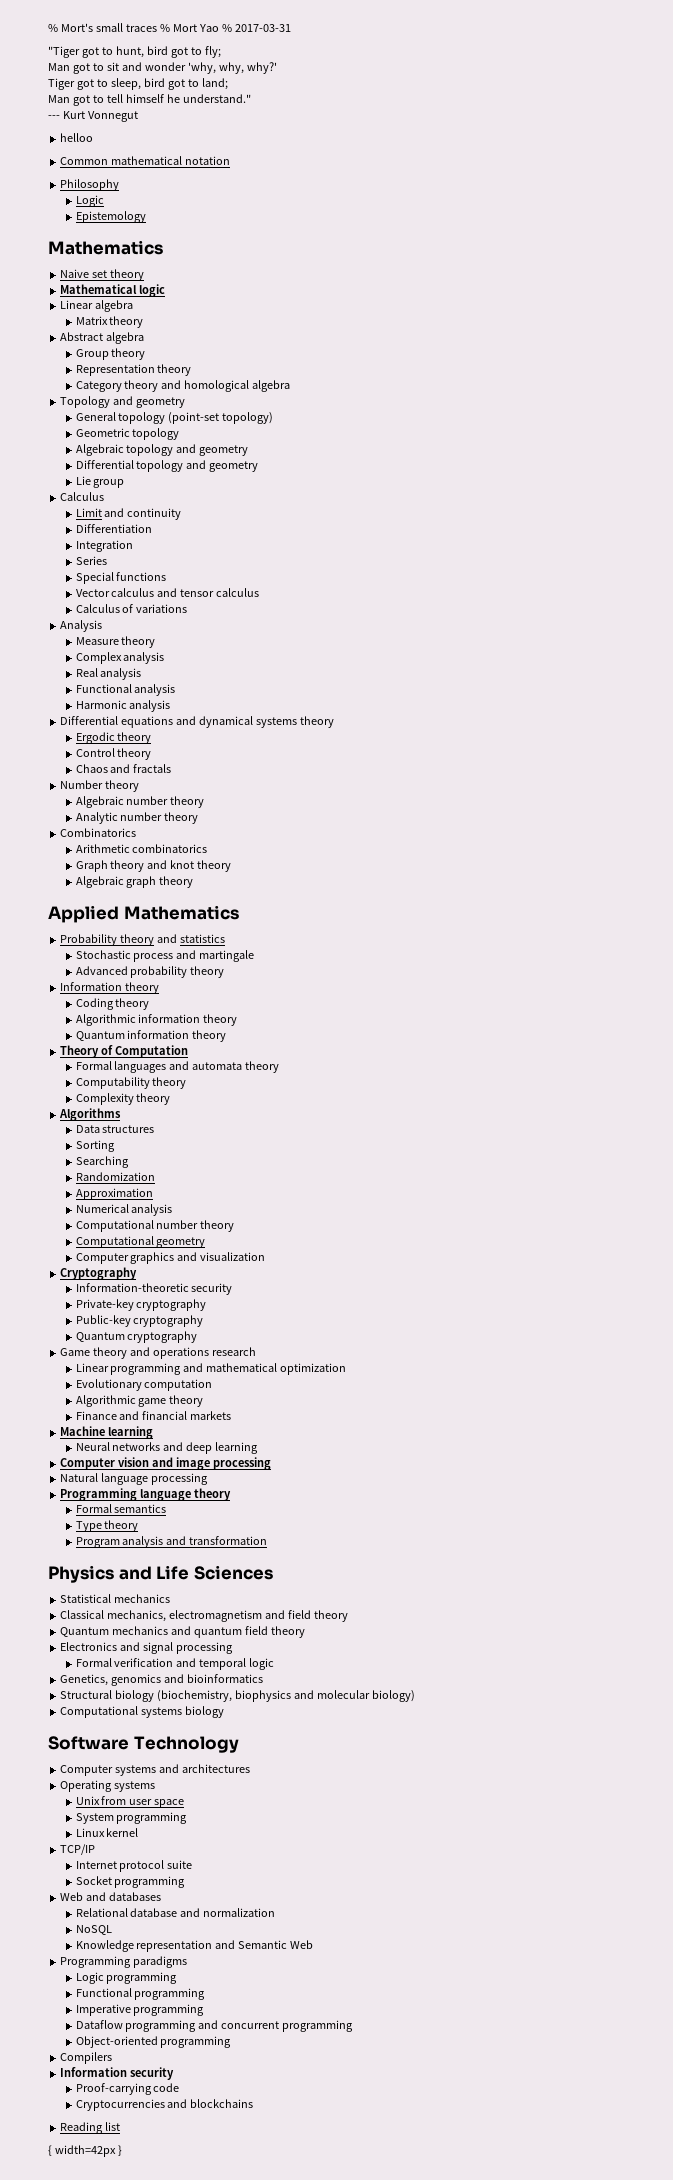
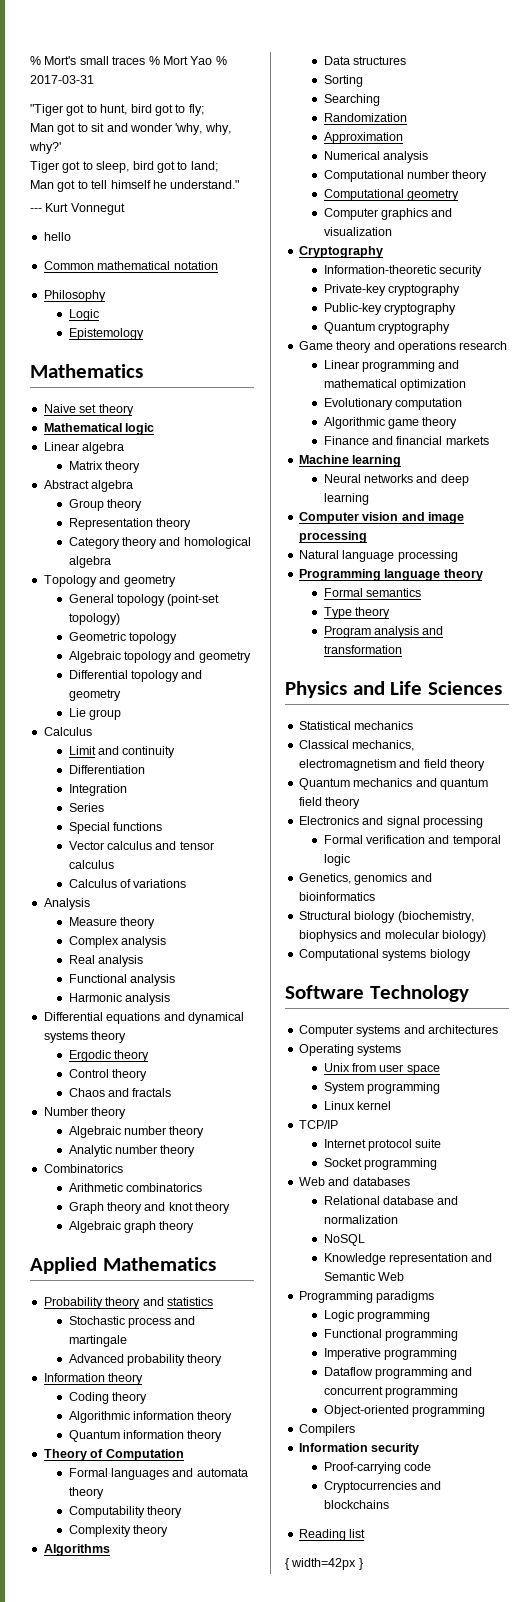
- helloo
+ hello

